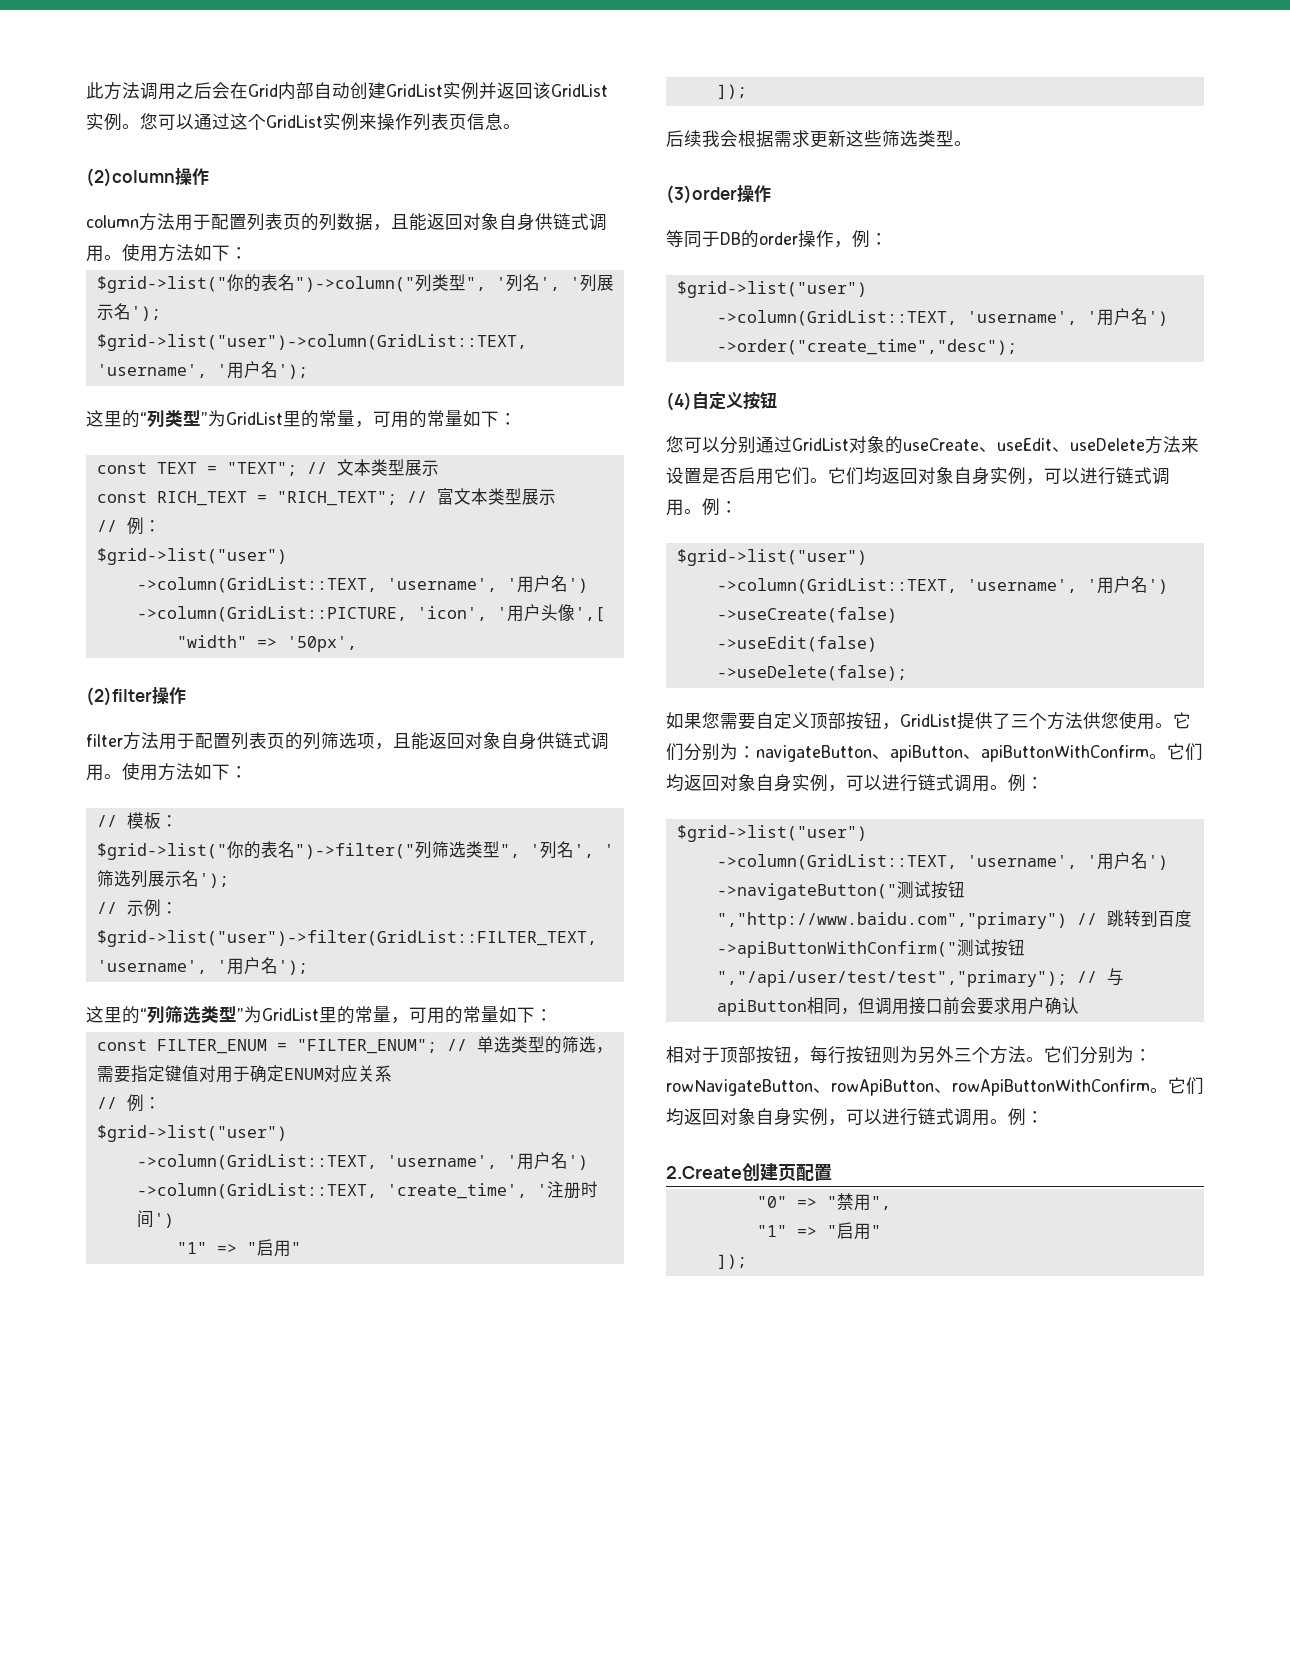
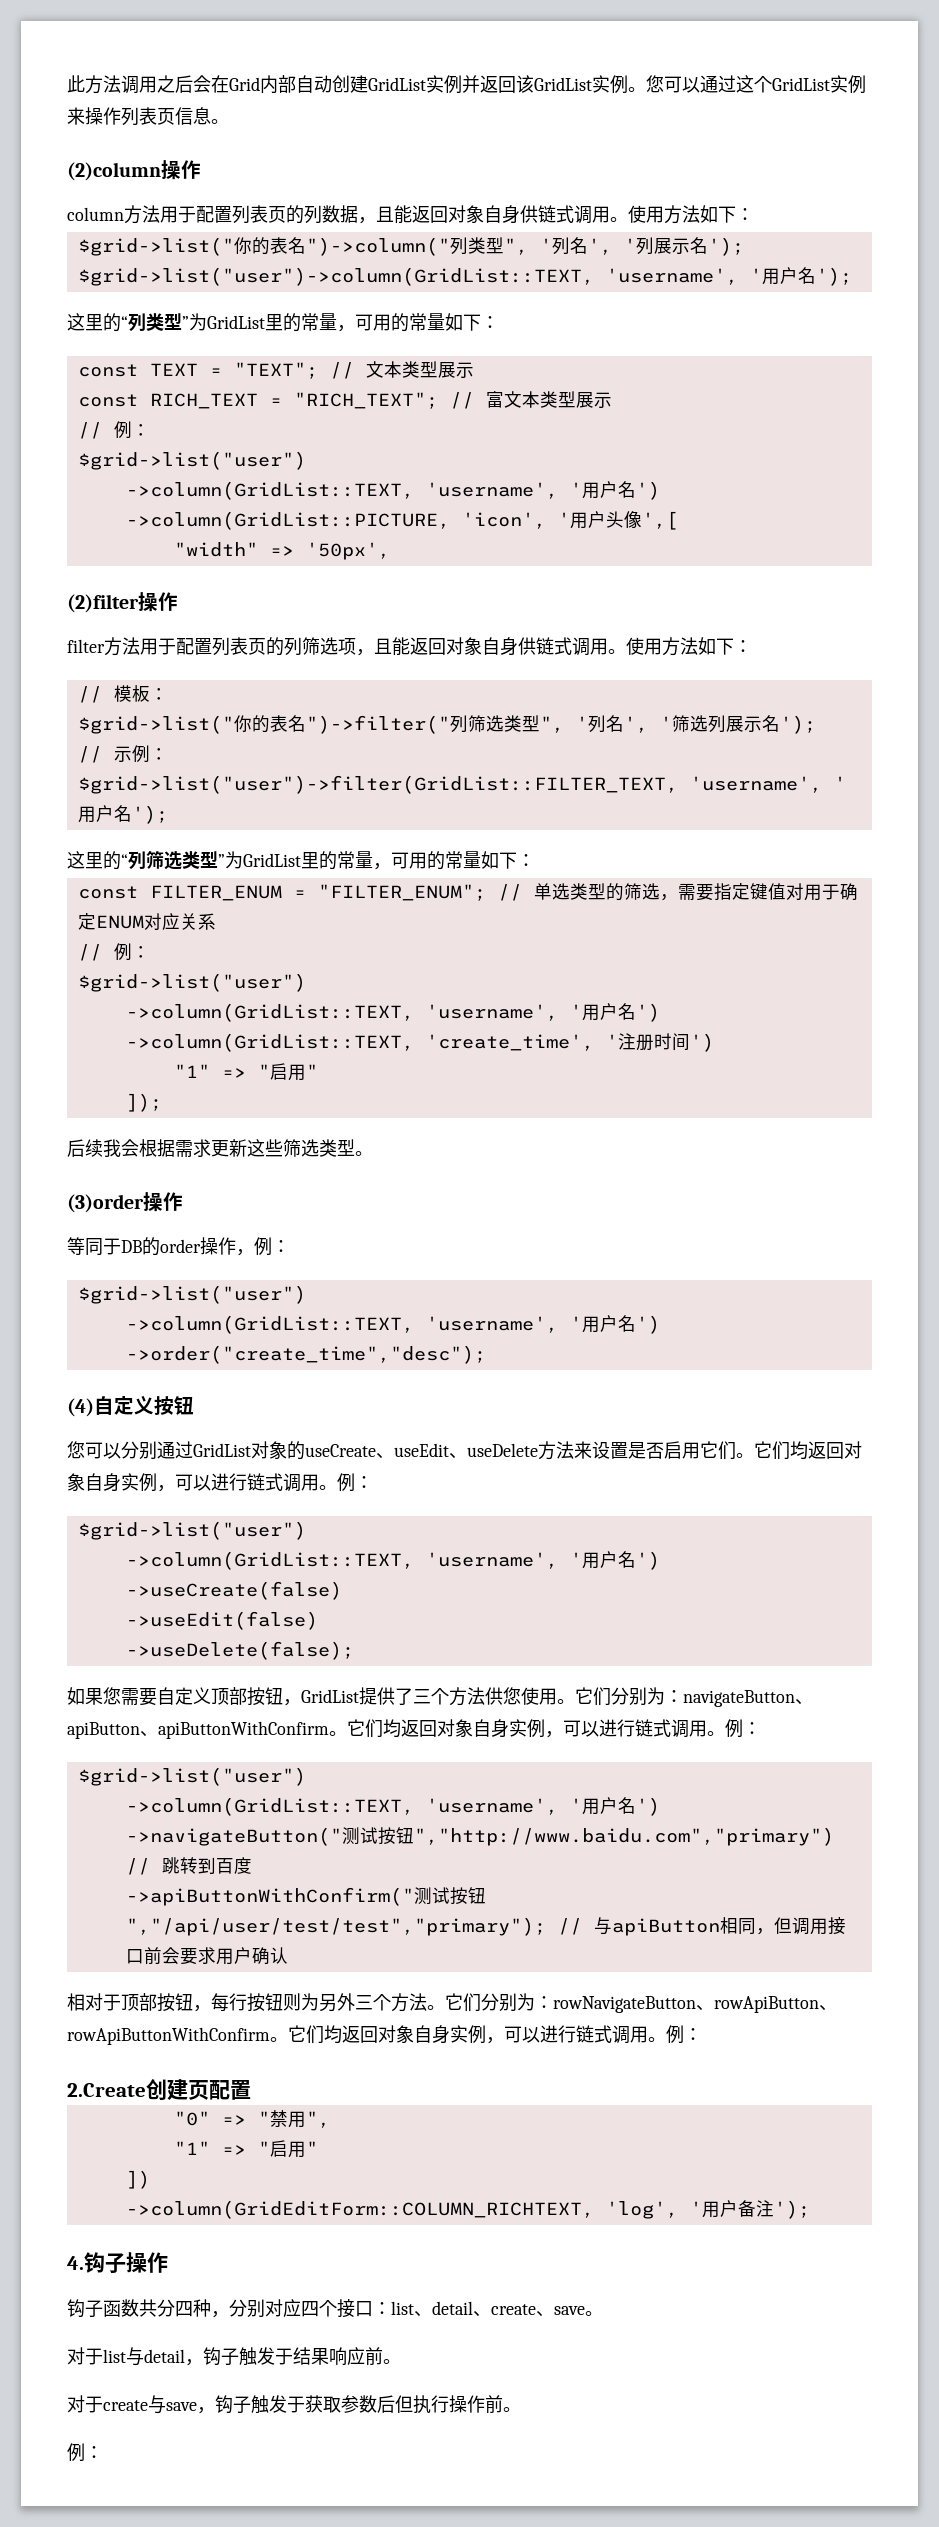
  "0" => "禁用",
  "1" => "启用"
- ]);
+ ])
+ ->column(GridEditForm::COLUMN_RICHTEXT, 'log', '用户备注');
+ 4.钩子操作
+ 钩子函数共分四种，分别对应四个接口：list、detail、create、save。
+ 对于list与detail，钩子触发于结果响应前。
+ 对于create与save，钩子触发于获取参数后但执行操作前。
+ 例：

